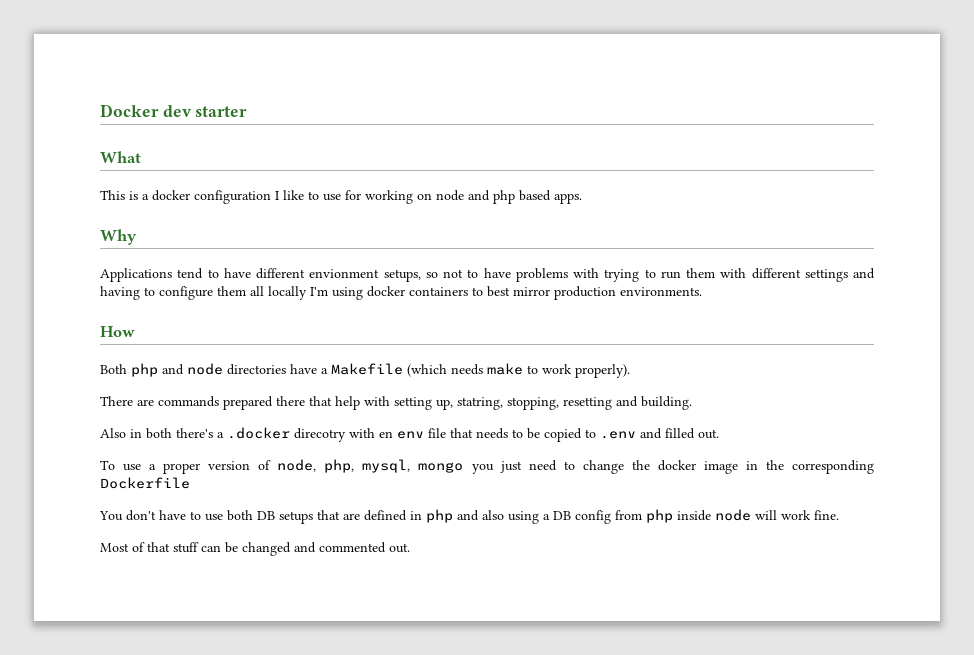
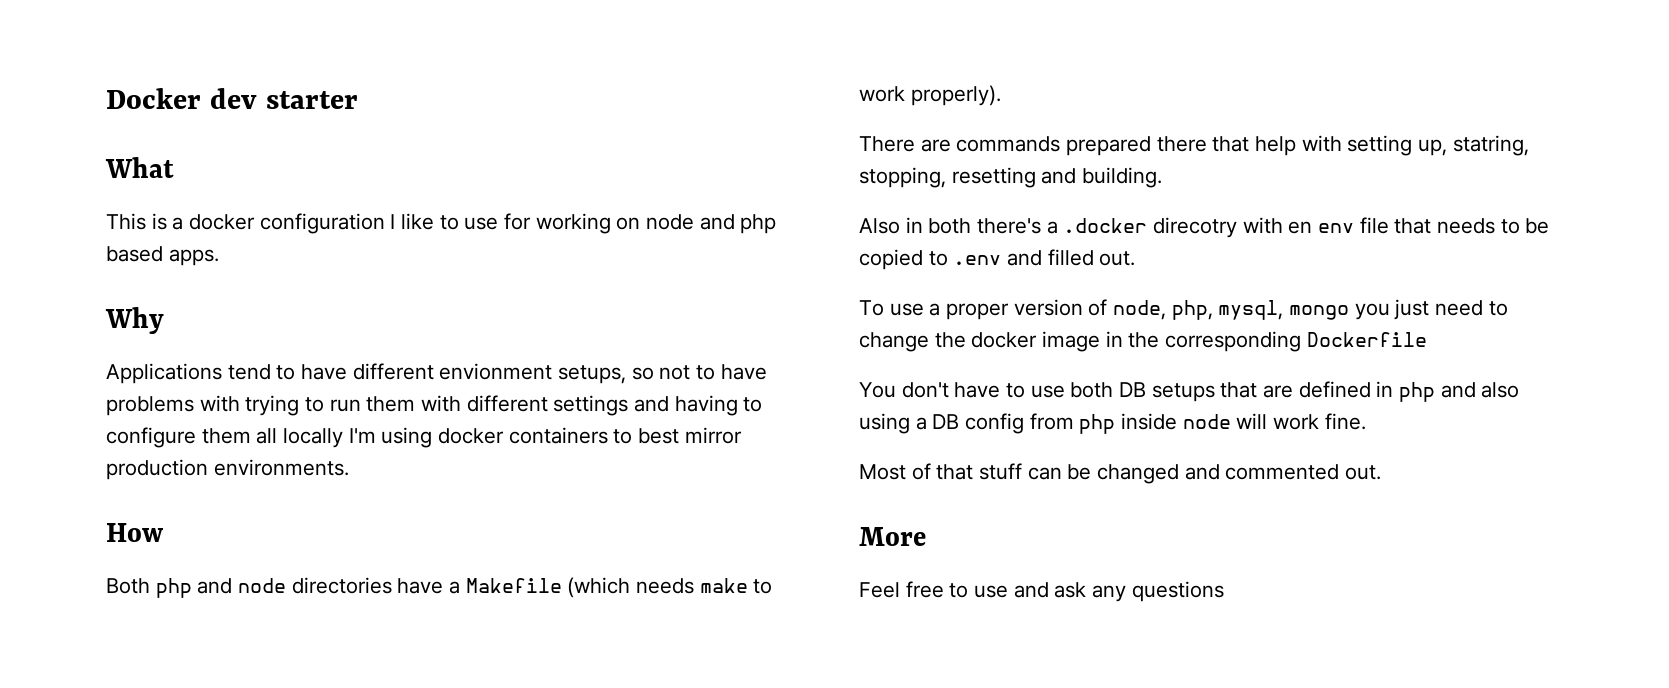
+ More
+ Feel free to use and ask any questions

